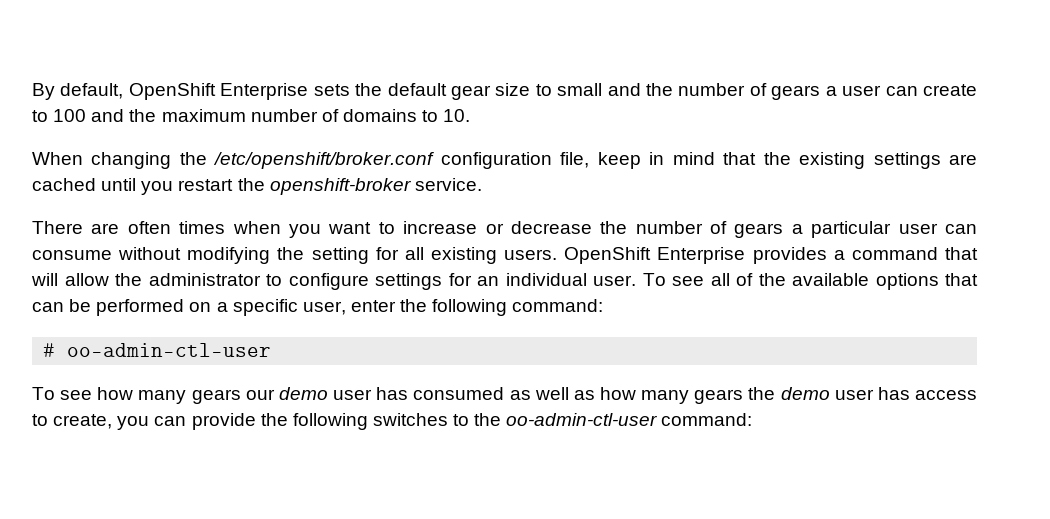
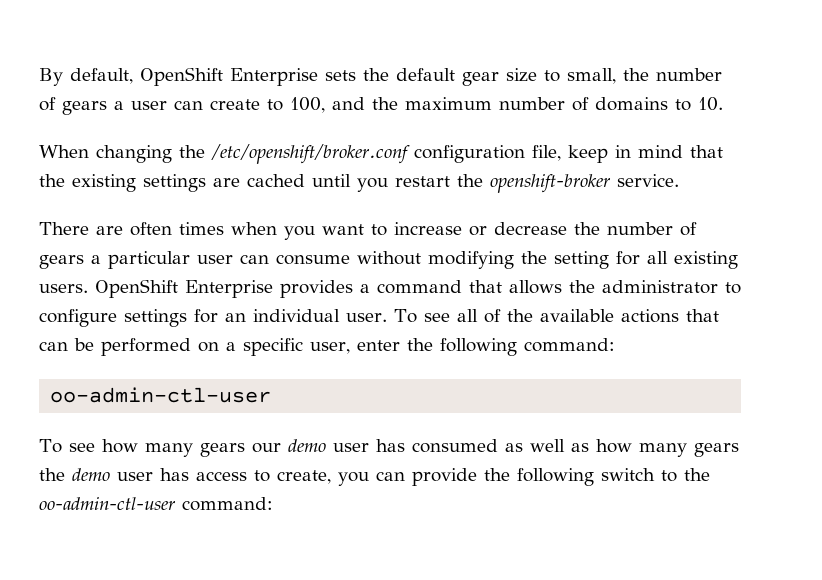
- By default, OpenShift Enterprise sets the default gear size to small and the number of gears a user can create to 100 and the maximum number of domains to 10.
+ By default, OpenShift Enterprise sets the default gear size to small, the number of gears a user can create to 100, and the maximum number of domains to 10.
- OpenShift Enterprise provides a command that will allow the administrator to configure settings for an individual user.
+ OpenShift Enterprise provides a command that allows the administrator to configure settings for an individual user.
- To see all of the available options that can be performed on a specific user, enter the following command:
- # oo-admin-ctl-user
+ To see all of the available actions that can be performed on a specific user, enter the following command:
+ oo-admin-ctl-user
- To see how many gears our demo user has consumed as well as how many gears the demo user has access to create, you can provide the following switches to the oo-admin-ctl-user command:
+ To see how many gears our demo user has consumed as well as how many gears the demo user has access to create, you can provide the following switch to the oo-admin-ctl-user command:

